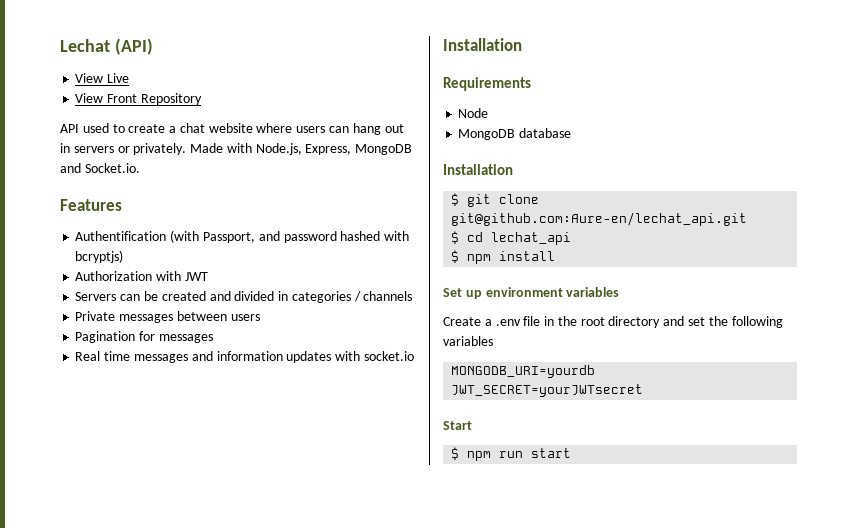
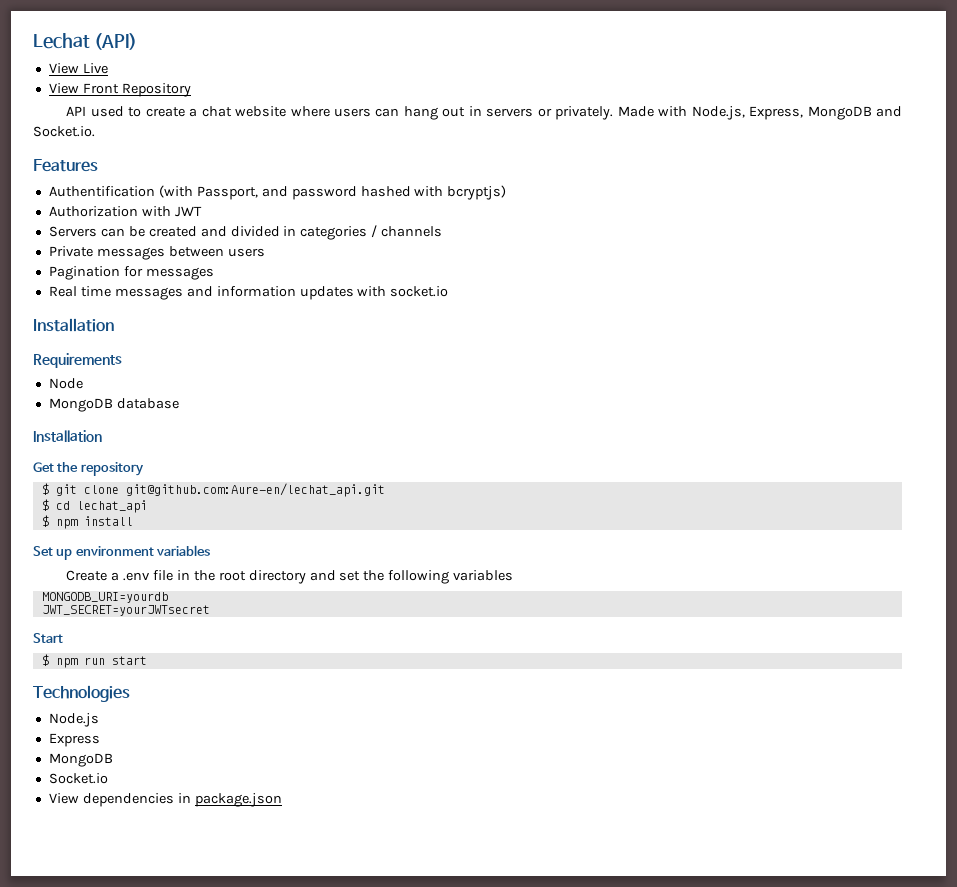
+ Get the repository
+ Technologies
+ Node.js
+ Express
+ MongoDB
+ Socket.io
+ View dependencies in package.json

